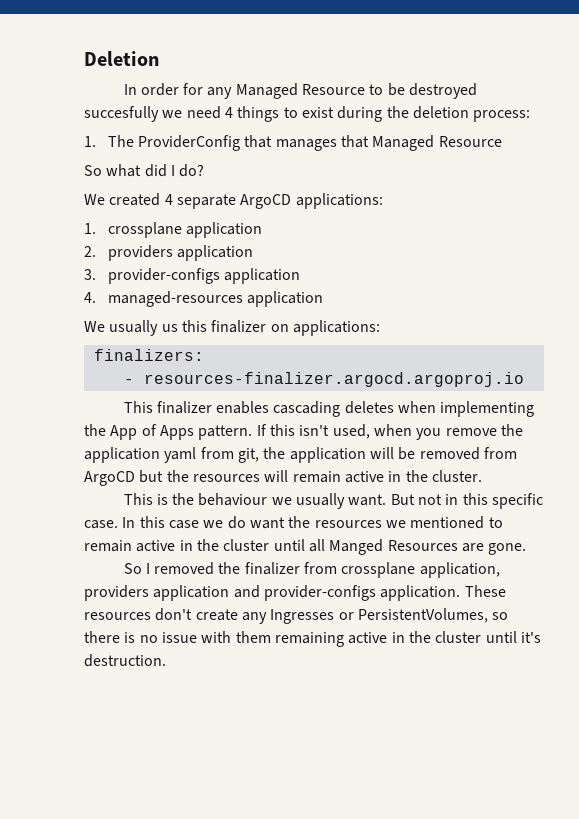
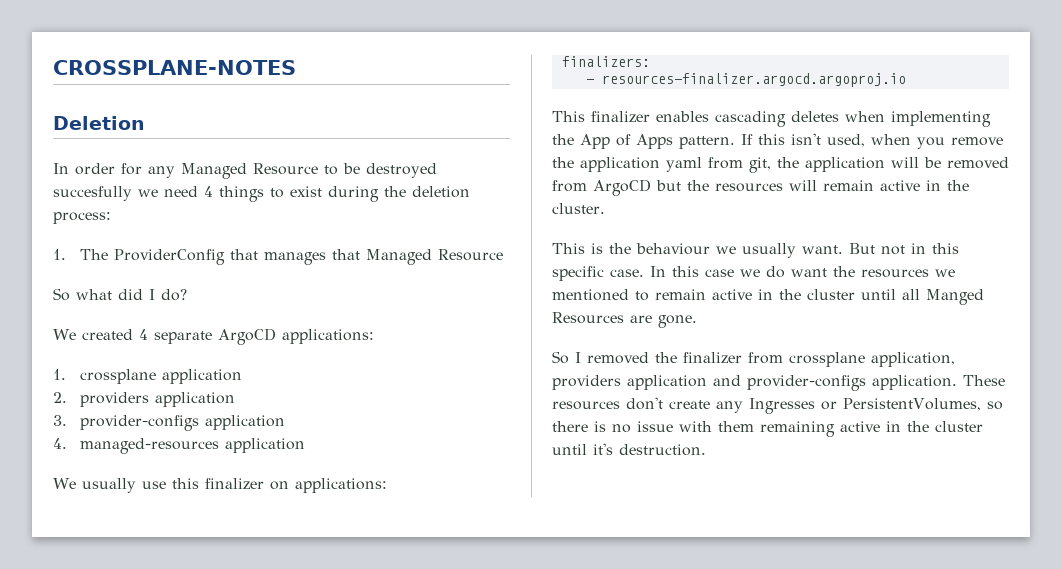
+ CROSSPLANE-NOTES
- We usually us this finalizer on applications:
+ We usually use this finalizer on applications:

